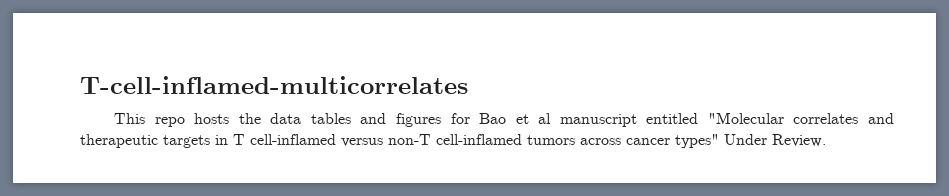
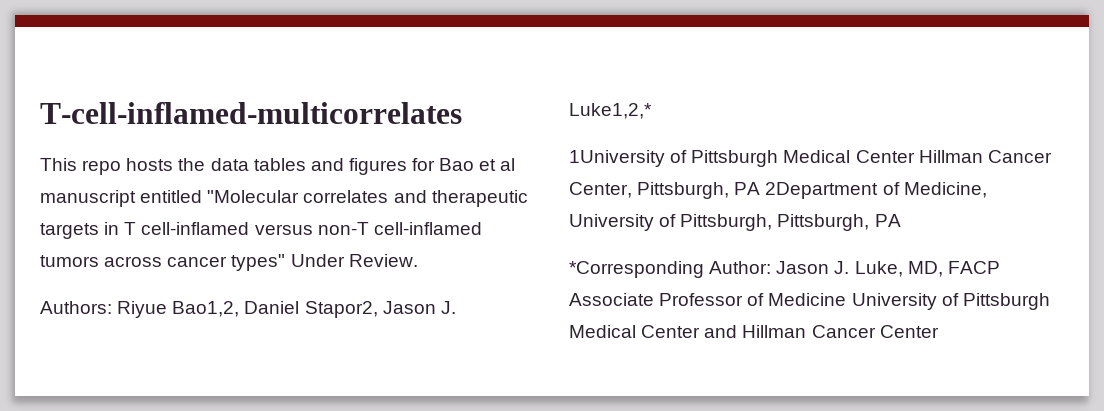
+ Authors: Riyue Bao1,2, Daniel Stapor2, Jason J. Luke1,2,*
+ 1University of Pittsburgh Medical Center Hillman Cancer Center, Pittsburgh, PA 2Department of Medicine, University of Pittsburgh, Pittsburgh, PA
+ *Corresponding Author: Jason J. Luke, MD, FACP Associate Professor of Medicine University of Pittsburgh Medical Center and Hillman Cancer Center

